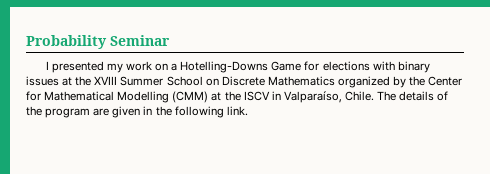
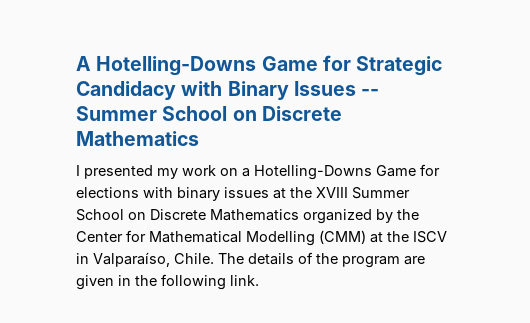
- Probability Seminar
+ A Hotelling-Downs Game for Strategic Candidacy with Binary Issues -- Summer School on Discrete Mathematics

